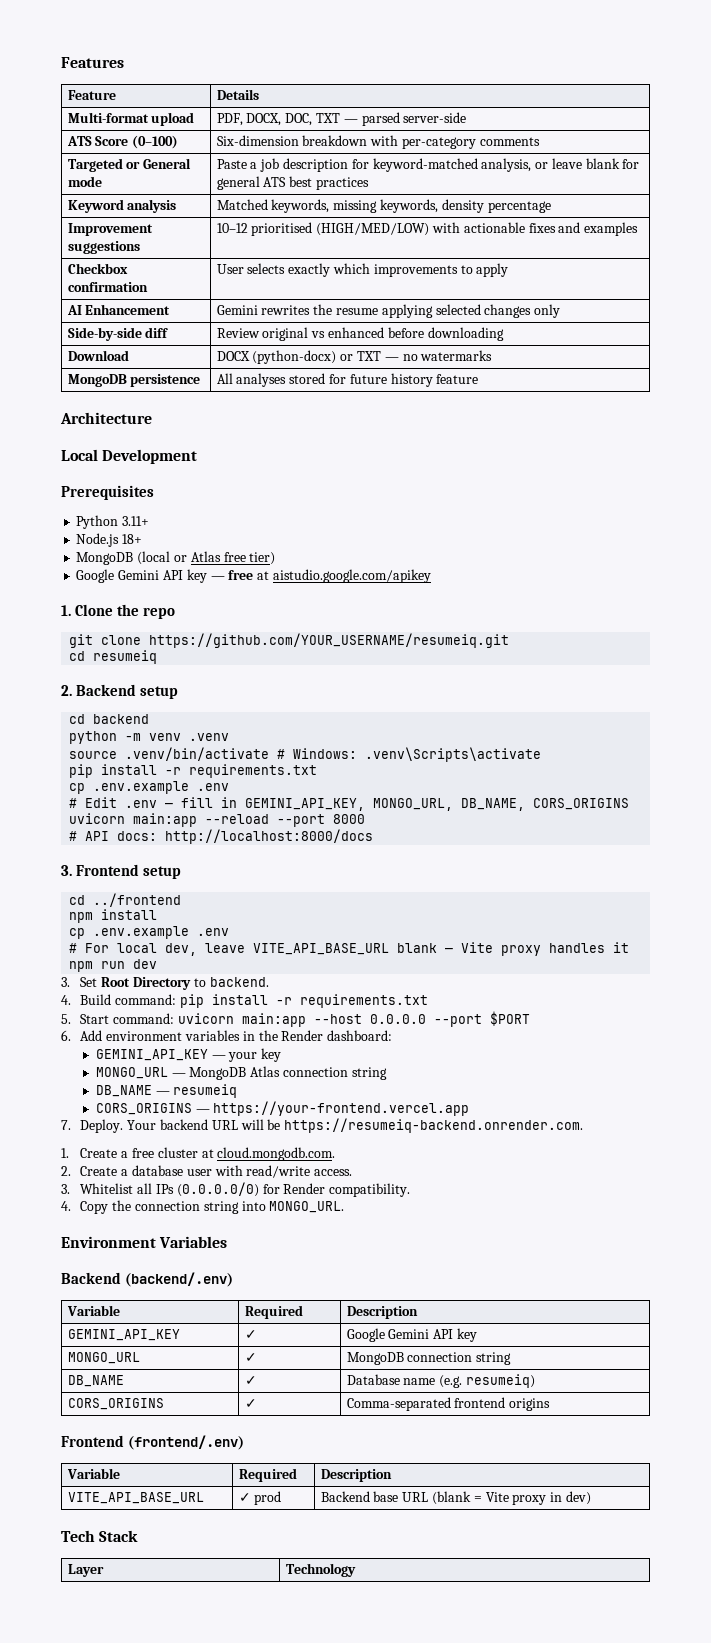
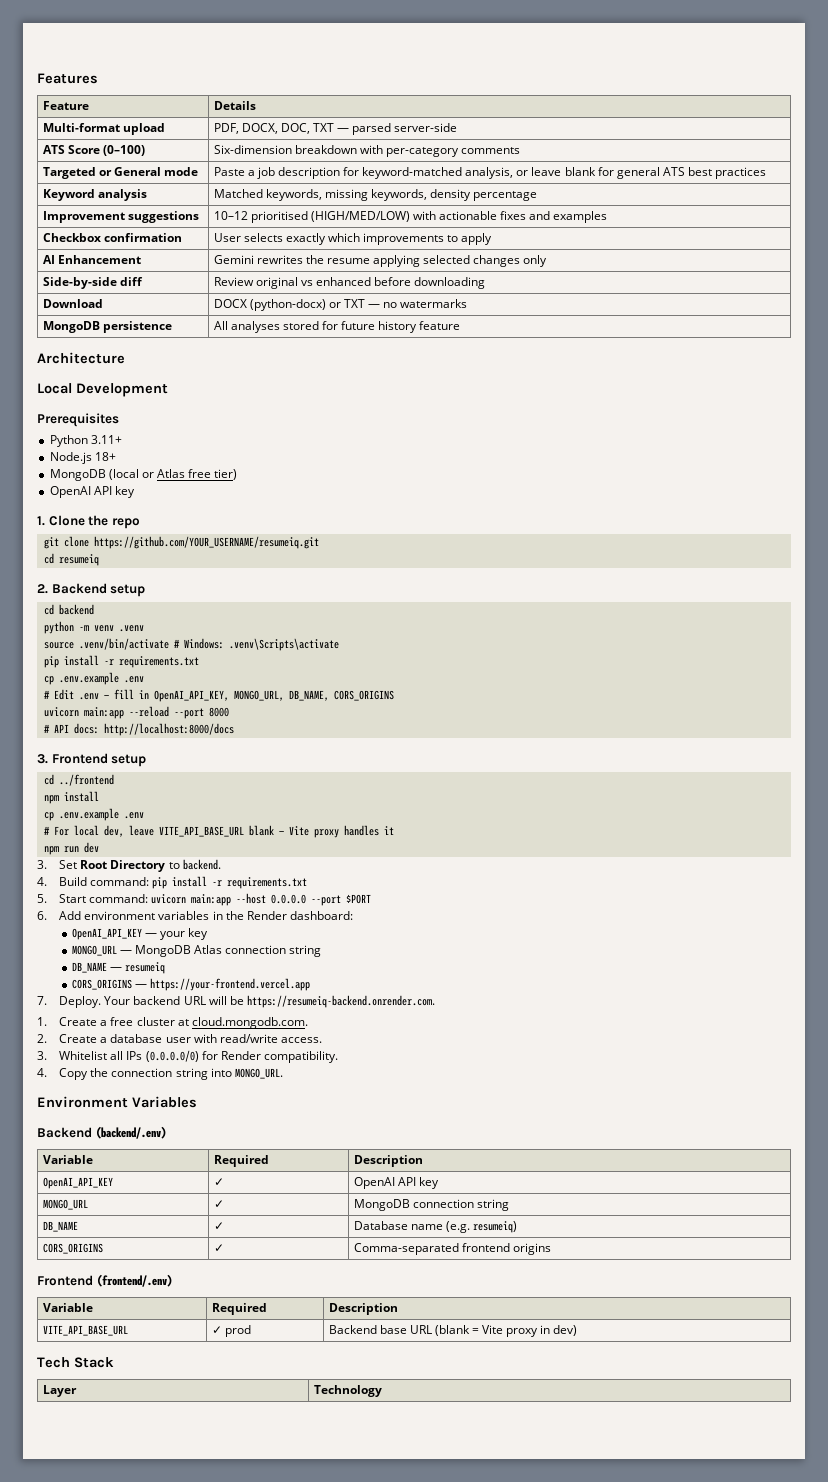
  MongoDB (local or Atlas free tier)
- Google Gemini API key — free at aistudio.google.com/apikey
+ OpenAI API key
- # Edit .env — fill in GEMINI_API_KEY, MONGO_URL, DB_NAME, CORS_ORIGINS
+ # Edit .env — fill in OpenAI_API_KEY, MONGO_URL, DB_NAME, CORS_ORIGINS
- GEMINI_API_KEY — your key
+ OpenAI_API_KEY — your key
- GEMINI_API_KEY | ✓ | Google Gemini API key
+ OpenAI_API_KEY | ✓ | OpenAI API key

